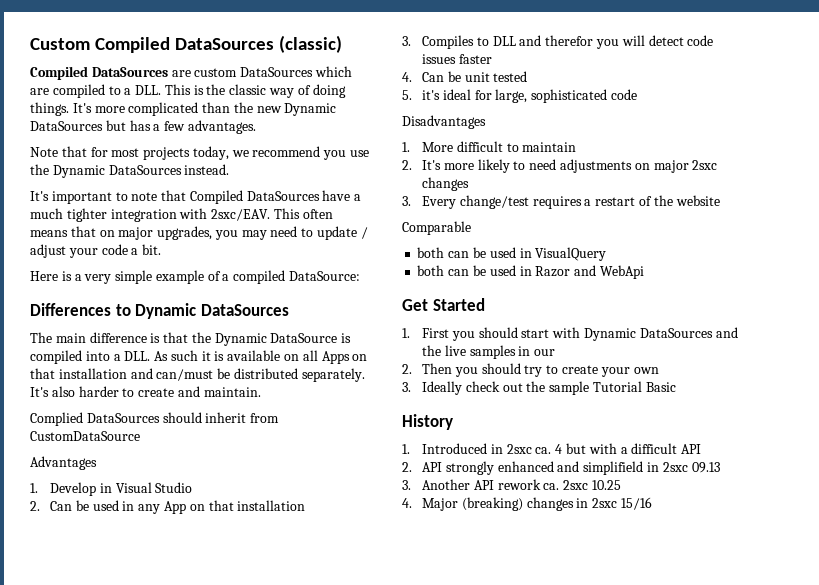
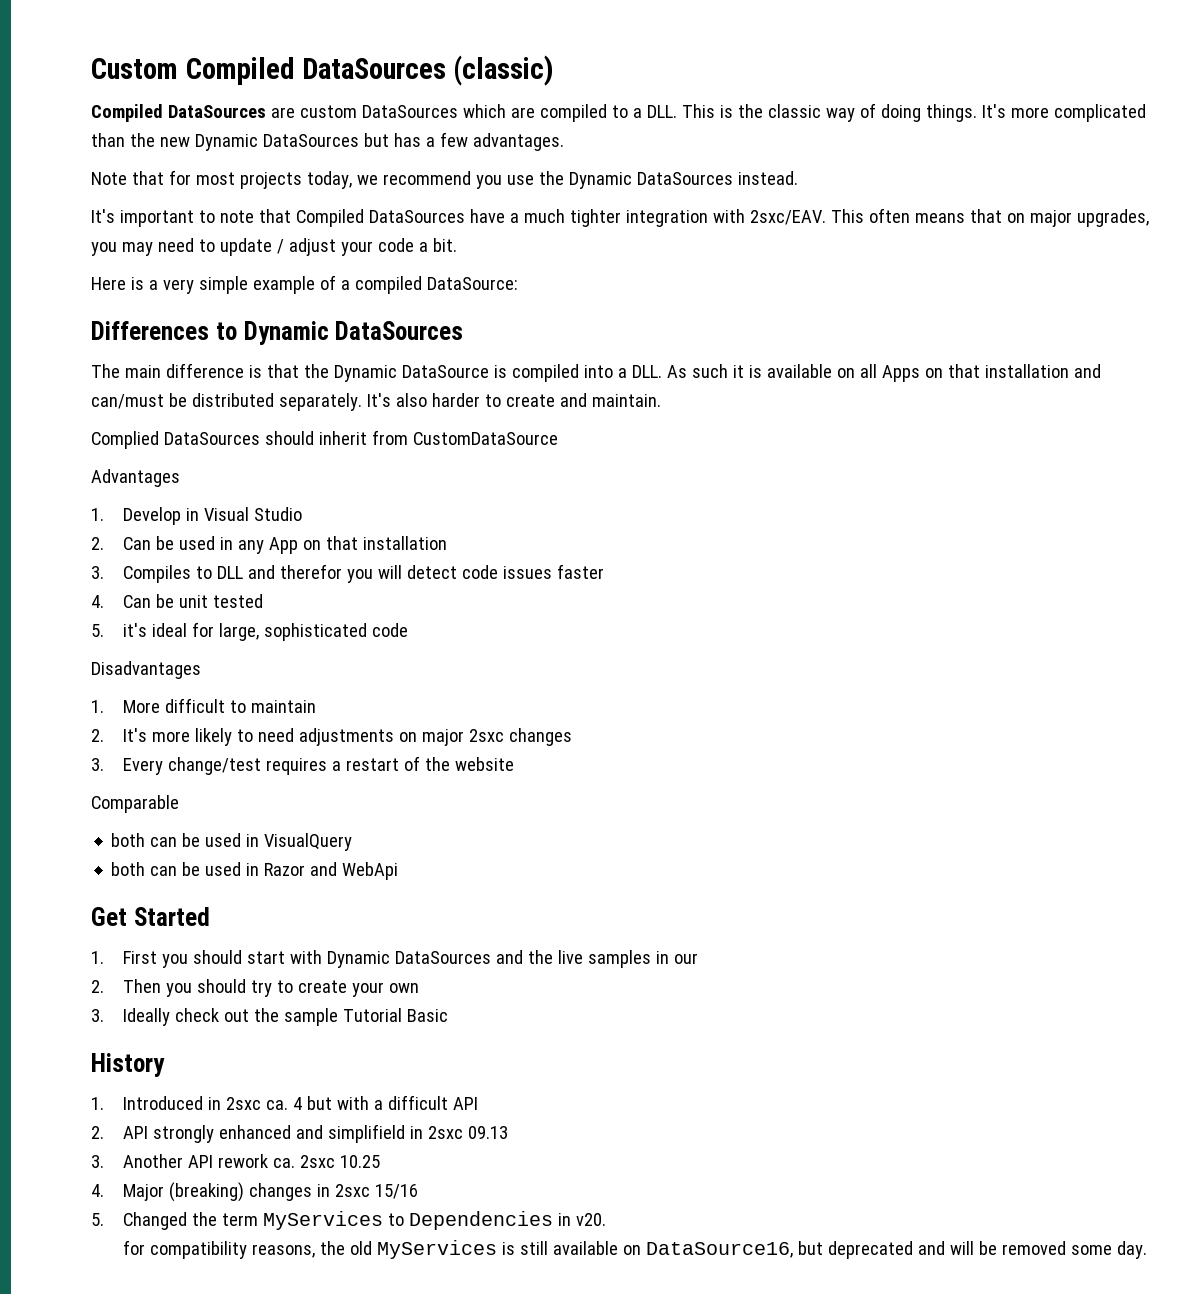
+ 5. Changed the term MyServices to Dependencies in v20.
+ for compatibility reasons, the old MyServices is still available on DataSource16, but deprecated and will be removed some day.

